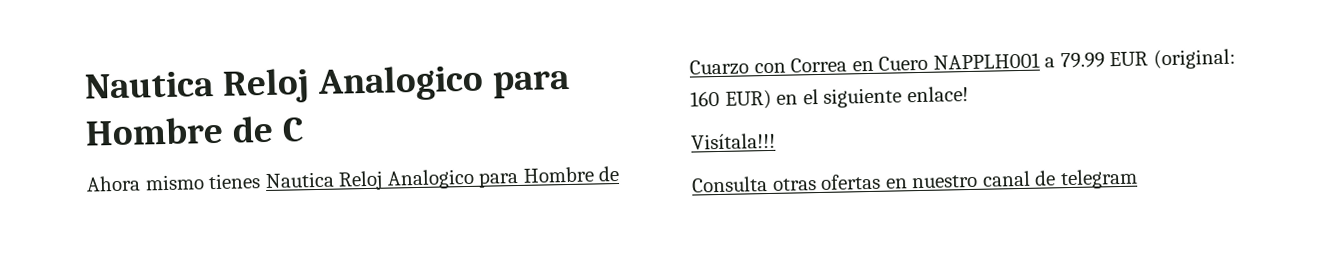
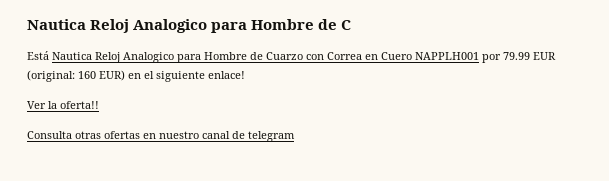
- Ahora mismo tienes Nautica Reloj Analogico para Hombre de Cuarzo con Correa en Cuero NAPPLH001 a 79.99 EUR (original: 160 EUR) en el siguiente enlace!
+ Está Nautica Reloj Analogico para Hombre de Cuarzo con Correa en Cuero NAPPLH001 por 79.99 EUR (original: 160 EUR) en el siguiente enlace!
- Visítala!!!
+ Ver la oferta!!

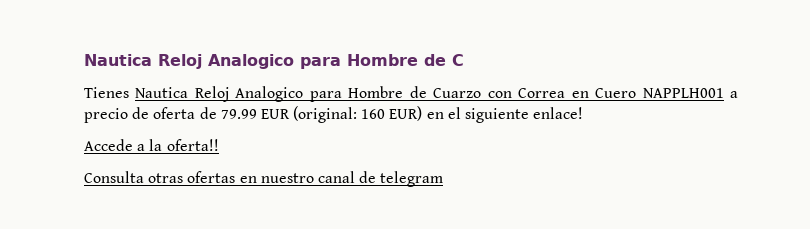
- Está Nautica Reloj Analogico para Hombre de Cuarzo con Correa en Cuero NAPPLH001 por 79.99 EUR (original: 160 EUR) en el siguiente enlace!
+ Tienes Nautica Reloj Analogico para Hombre de Cuarzo con Correa en Cuero NAPPLH001 a precio de oferta de 79.99 EUR (original: 160 EUR) en el siguiente enlace!
- Ver la oferta!!
+ Accede a la oferta!!

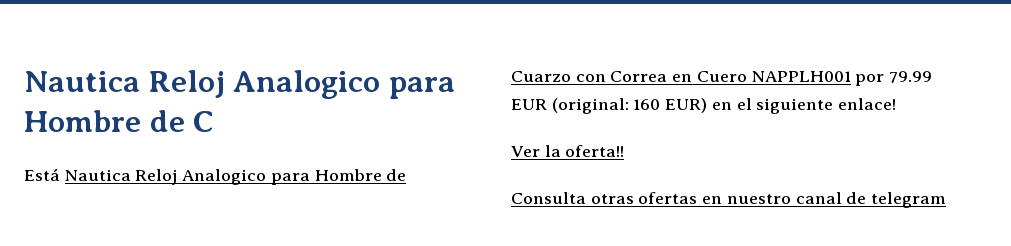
- Tienes Nautica Reloj Analogico para Hombre de Cuarzo con Correa en Cuero NAPPLH001 a precio de oferta de 79.99 EUR (original: 160 EUR) en el siguiente enlace!
+ Está Nautica Reloj Analogico para Hombre de Cuarzo con Correa en Cuero NAPPLH001 por 79.99 EUR (original: 160 EUR) en el siguiente enlace!
- Accede a la oferta!!
+ Ver la oferta!!

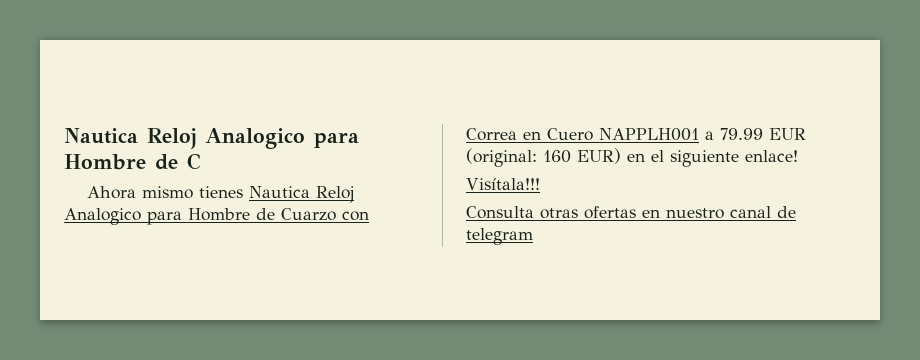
- Está Nautica Reloj Analogico para Hombre de Cuarzo con Correa en Cuero NAPPLH001 por 79.99 EUR (original: 160 EUR) en el siguiente enlace!
+ Ahora mismo tienes Nautica Reloj Analogico para Hombre de Cuarzo con Correa en Cuero NAPPLH001 a 79.99 EUR (original: 160 EUR) en el siguiente enlace!
- Ver la oferta!!
+ Visítala!!!

